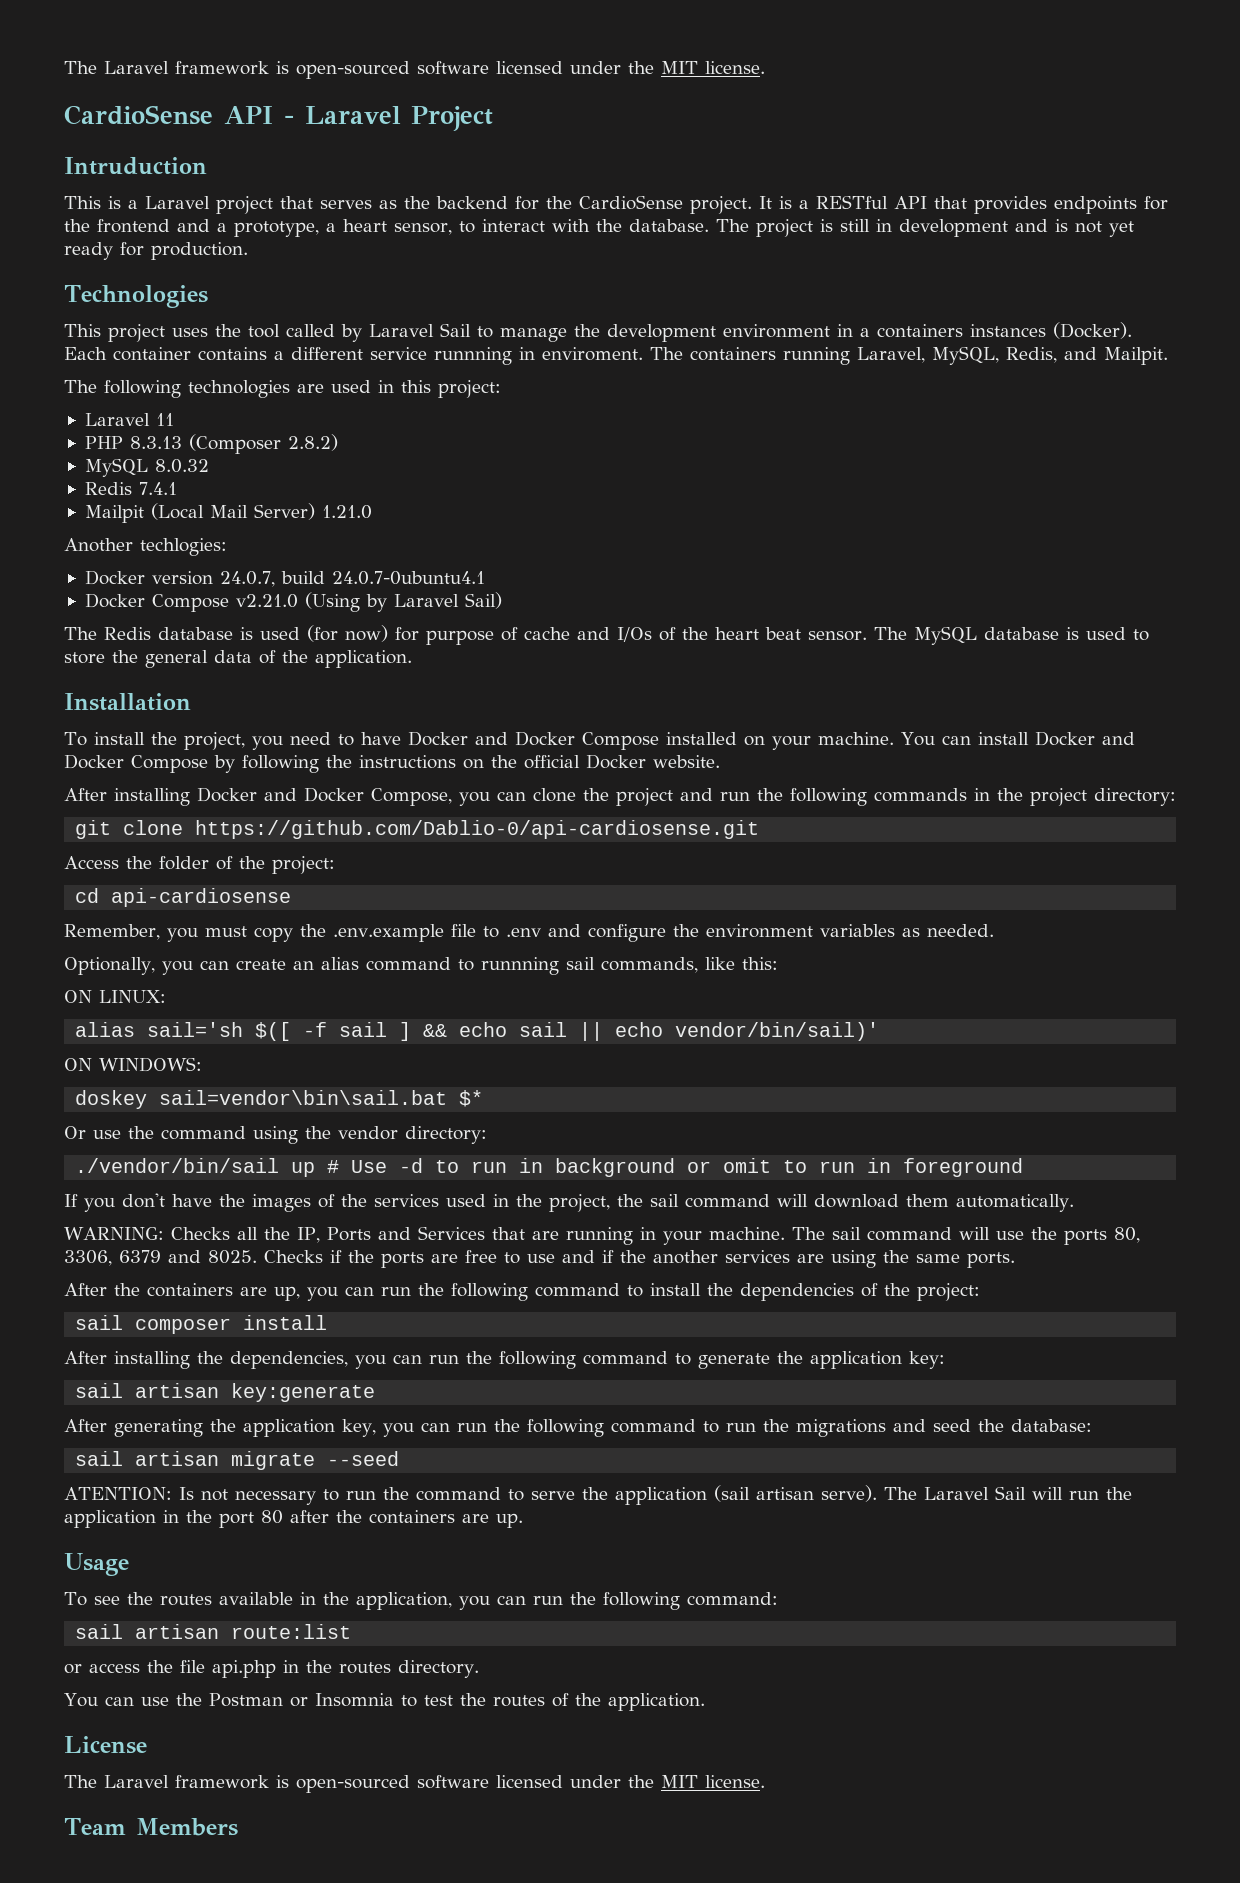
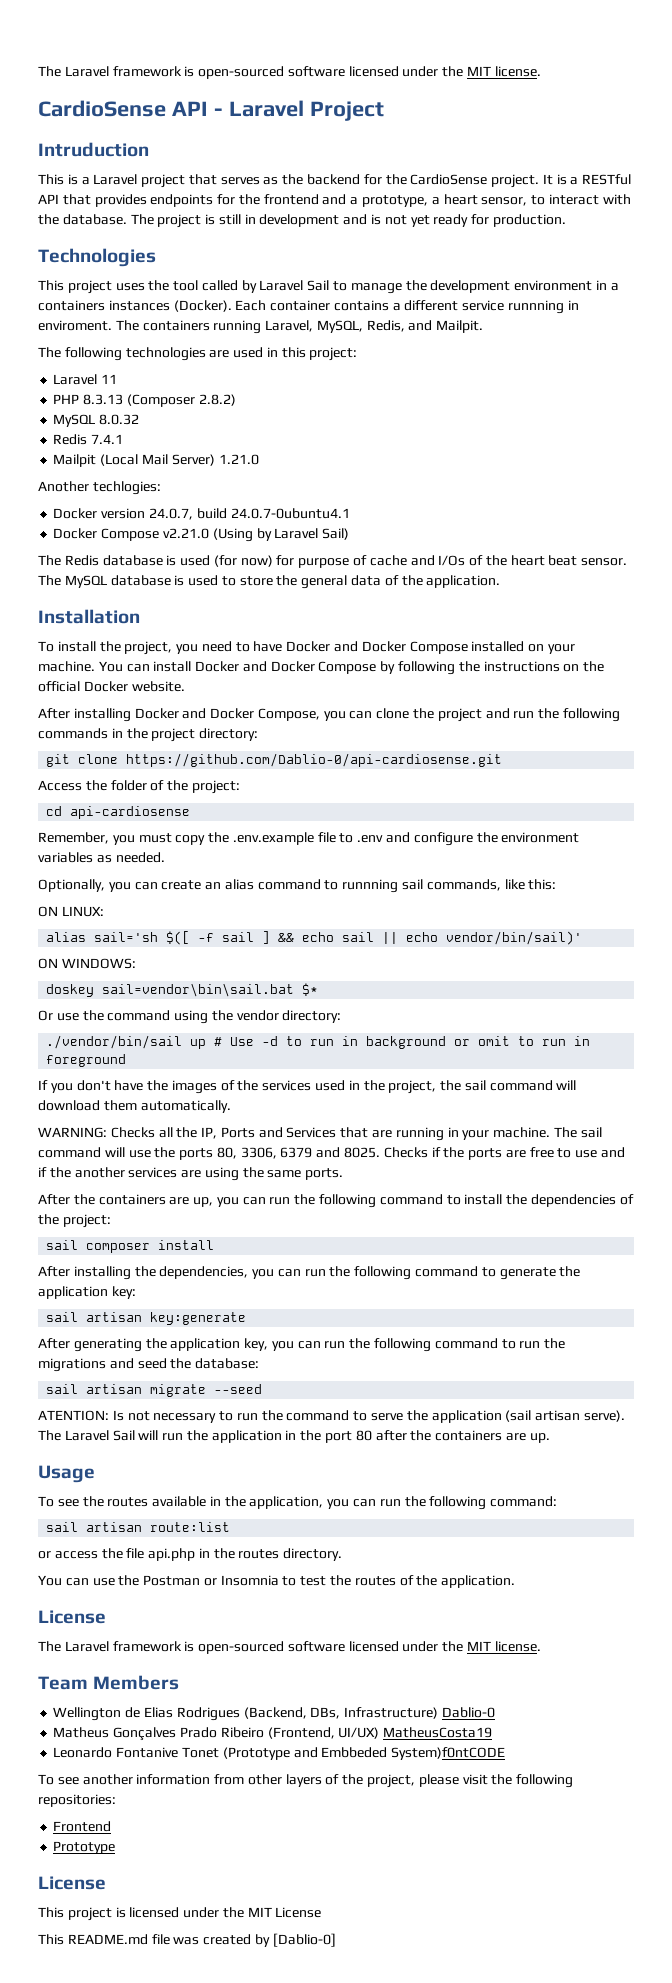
+ Wellington de Elias Rodrigues (Backend, DBs, Infrastructure) Dablio-0
+ Matheus Gonçalves Prado Ribeiro (Frontend, UI/UX) MatheusCosta19
+ Leonardo Fontanive Tonet (Prototype and Embbeded System)f0ntCODE
+ To see another information from other layers of the project, please visit the following repositories:
+ Frontend
+ Prototype
+ License
+ This project is licensed under the MIT License
+ This README.md file was created by [Dablio-0]

